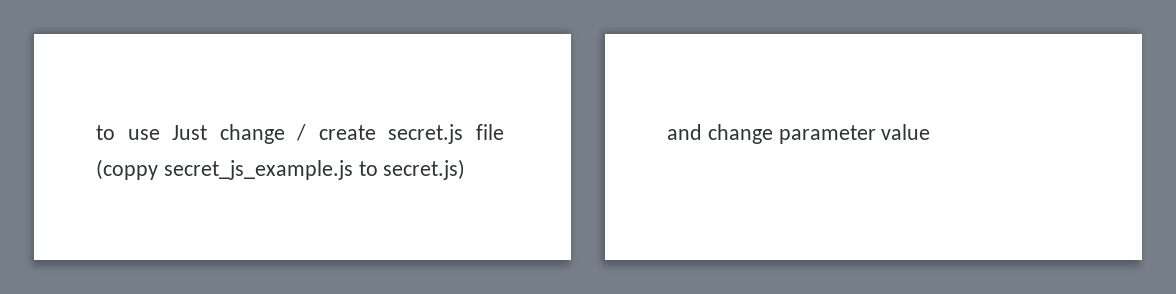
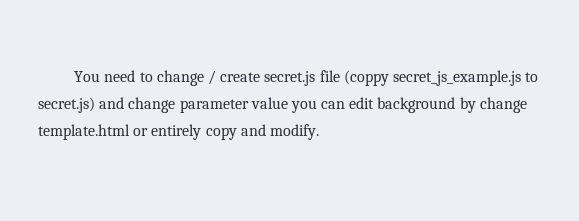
- to use Just change / create secret.js file (coppy secret_js_example.js to secret.js) and change parameter value
+ You need to change / create secret.js file (coppy secret_js_example.js to secret.js) and change parameter value you can edit background by change template.html or entirely copy and modify.

